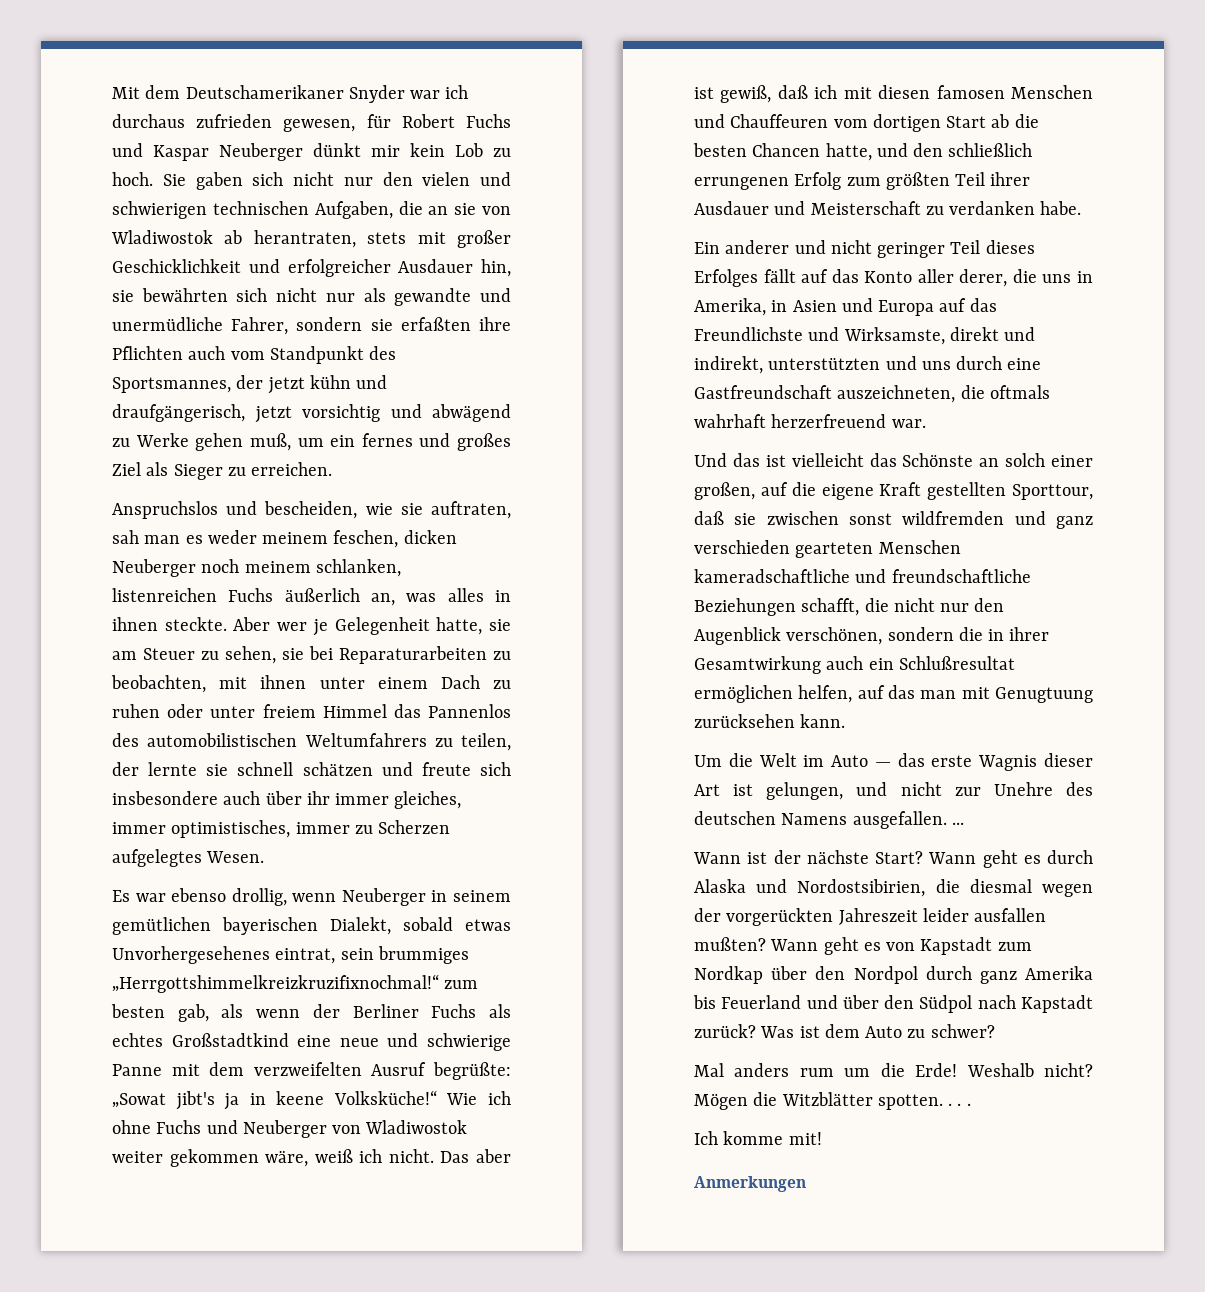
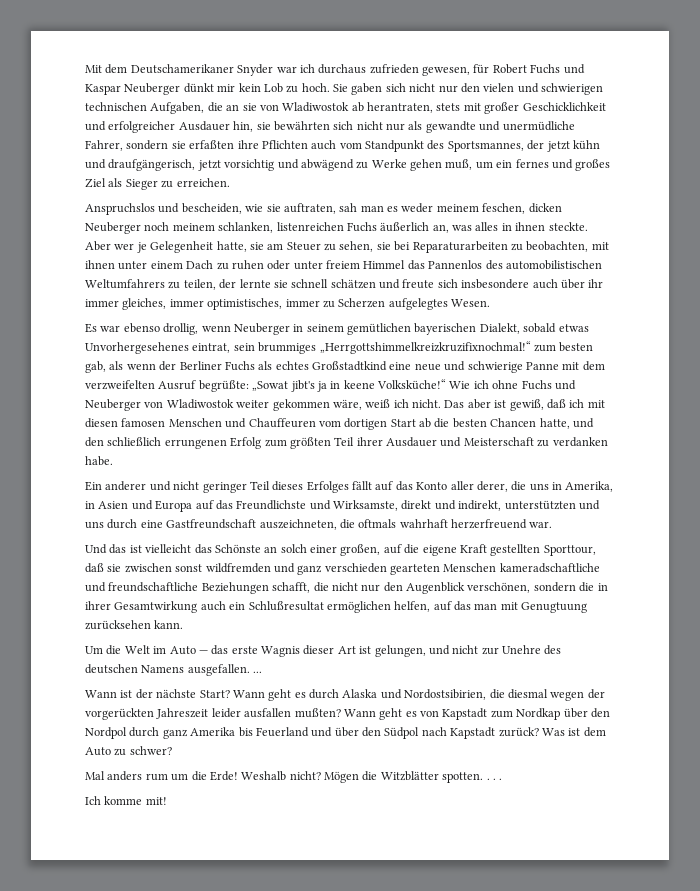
- Anmerkungen

